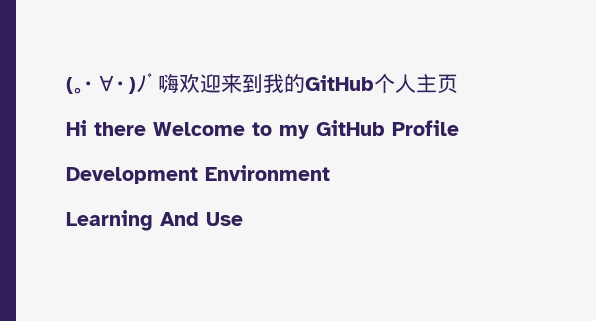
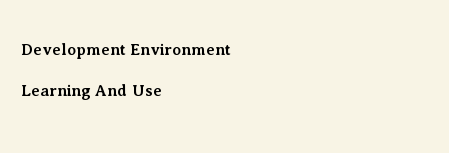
- (｡･∀･)ﾉﾞ嗨欢迎来到我的GitHub个人主页
- Hi there Welcome to my GitHub Profile

